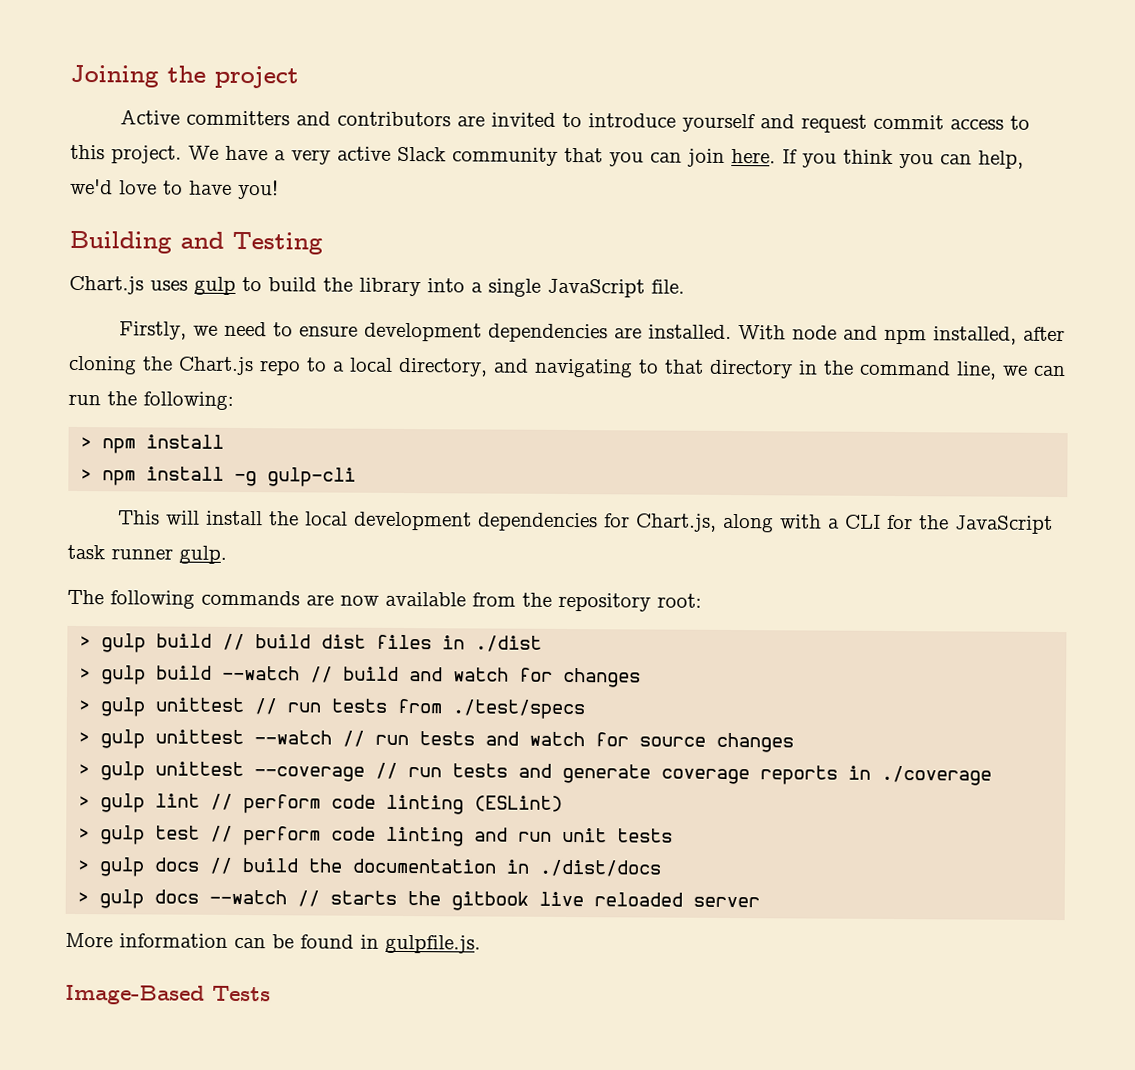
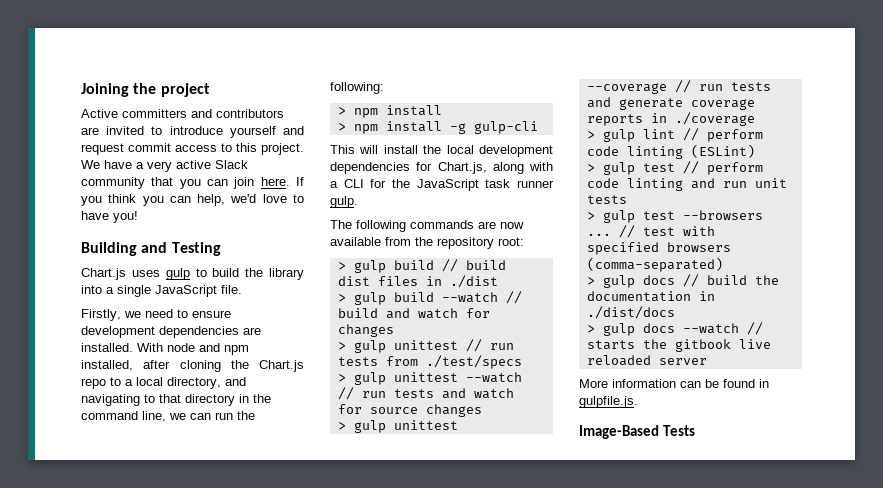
+ > gulp test --browsers ... // test with specified browsers (comma-separated)

